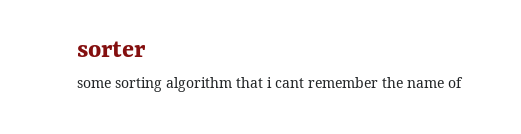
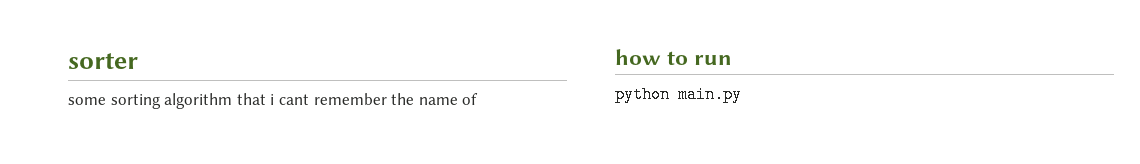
+ how to run
+ python main.py

